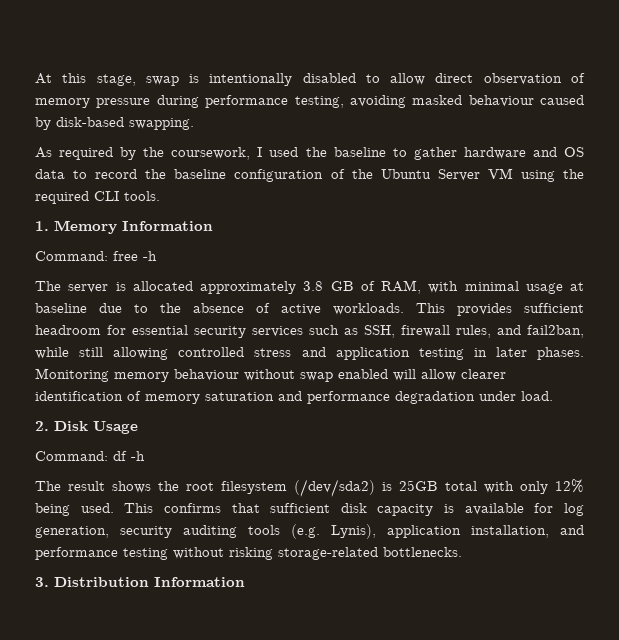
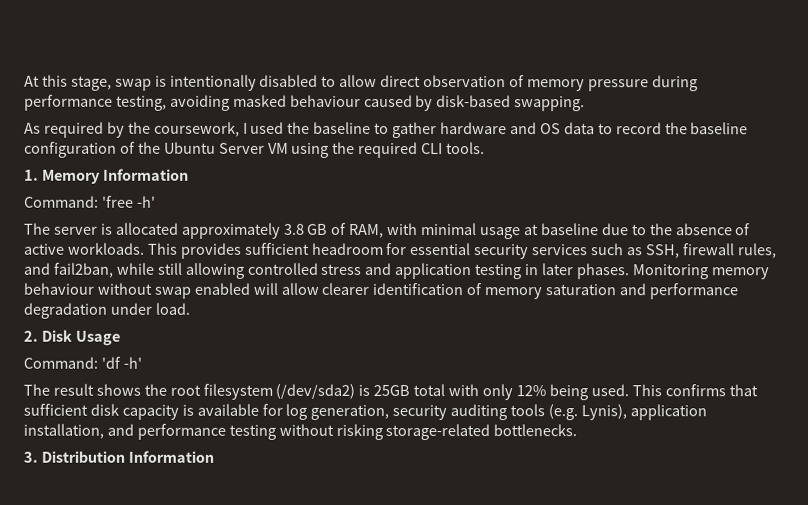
- Command: free -h
+ Command: 'free -h'
- Command: df -h
+ Command: 'df -h'

